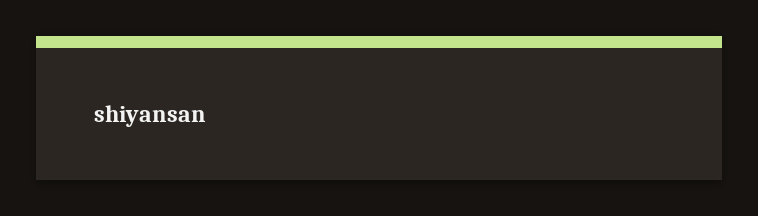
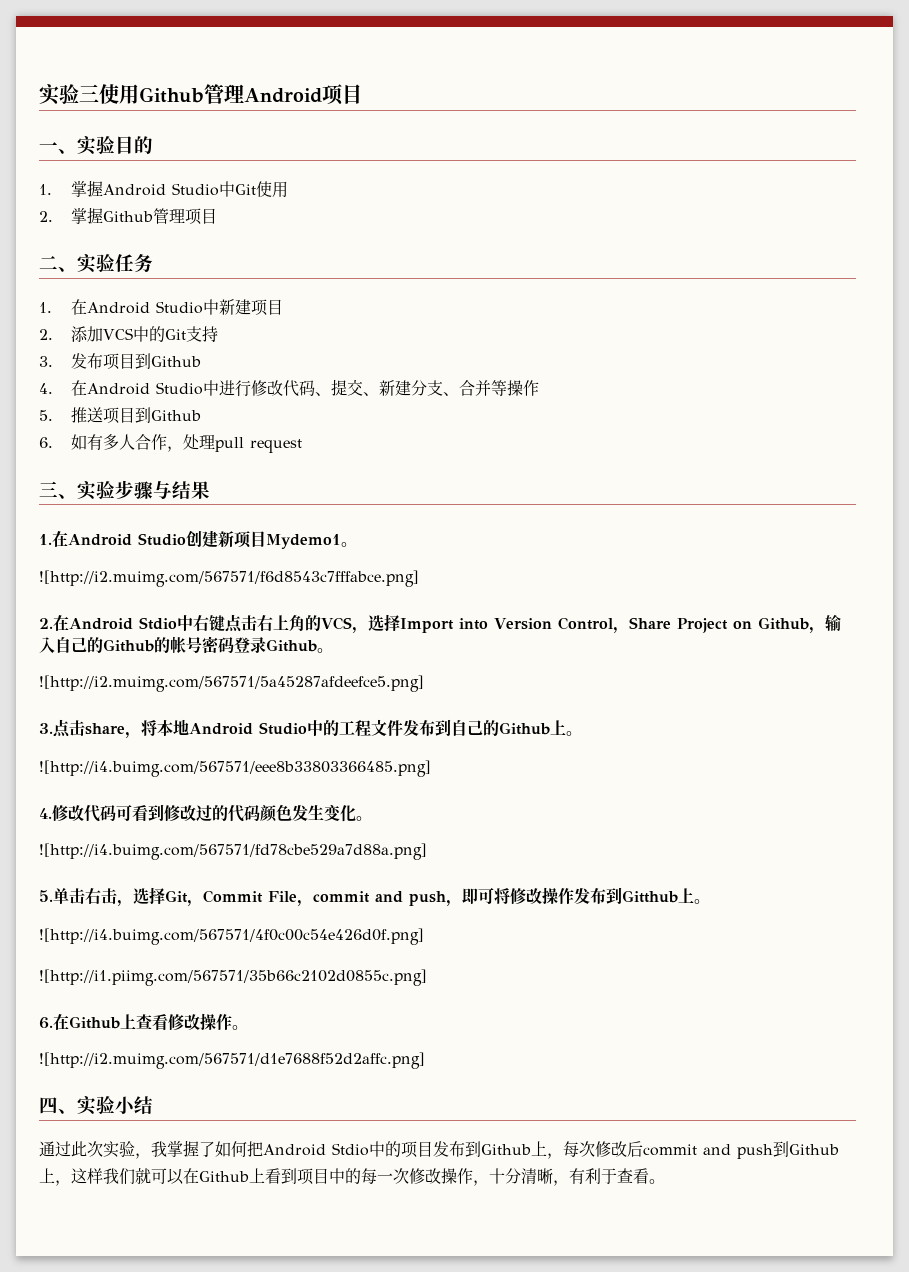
- shiyansan
+ 实验三使用Github管理Android项目
+ 一、实验目的
+ 1.掌握Android Studio中Git使用
+ 2.掌握Github管理项目
+ 二、实验任务
+ 1.在Android Studio中新建项目
+ 2.添加VCS中的Git支持
+ 3.发布项目到Github
+ 4.在Android Studio中进行修改代码、提交、新建分支、合并等操作
+ 5.推送项目到Github
+ 6.如有多人合作，处理pull request
+ 三、实验步骤与结果
+ 1.在Android Studio创建新项目Mydemo1。
+ ![http://i2.muimg.com/567571/f6d8543c7fffabce.png]
+ 2.在Android Stdio中右键点击右上角的VCS，选择Import into Version Control，Share Project on Github，输入自己的Github的帐号密码登录Github。
+ ![http://i2.muimg.com/567571/5a45287afdeefce5.png]
+ 3.点击share，将本地Android Studio中的工程文件发布到自己的Github上。
+ ![http://i4.buimg.com/567571/eee8b33803366485.png]
+ 4.修改代码可看到修改过的代码颜色发生变化。
+ ![http://i4.buimg.com/567571/fd78cbe529a7d88a.png]
+ 5.单击右击，选择Git，Commit File，commit and push，即可将修改操作发布到Gitthub上。
+ ![http://i4.buimg.com/567571/4f0c00c54e426d0f.png]
+ ![http://i1.piimg.com/567571/35b66c2102d0855c.png]
+ 6.在Github上查看修改操作。
+ ![http://i2.muimg.com/567571/d1e7688f52d2affc.png]
+ 四、实验小结
+ 通过此次实验，我掌握了如何把Android Stdio中的项目发布到Github上，每次修改后commit and push到Github上，这样我们就可以在Github上看到项目中的每一次修改操作，十分清晰，有利于查看。

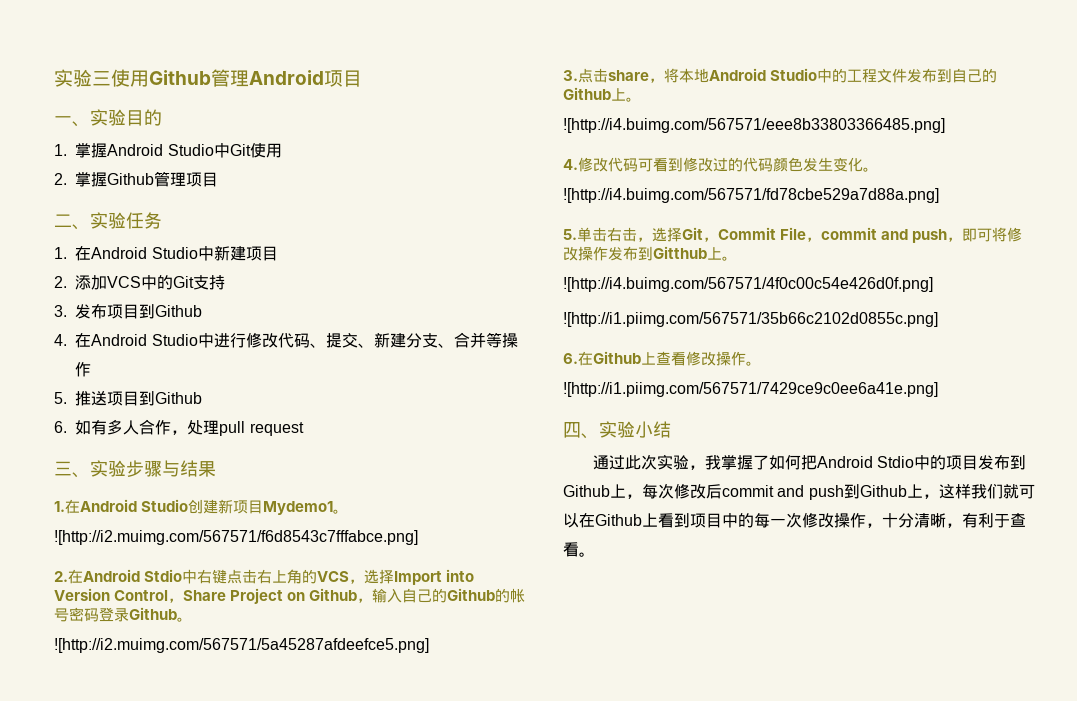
- ![http://i2.muimg.com/567571/d1e7688f52d2affc.png]
+ ![http://i1.piimg.com/567571/7429ce9c0ee6a41e.png]

